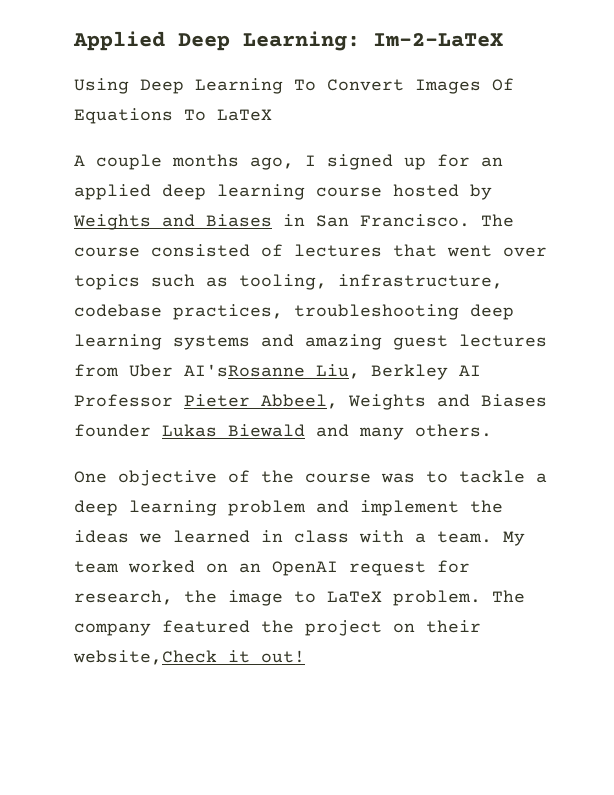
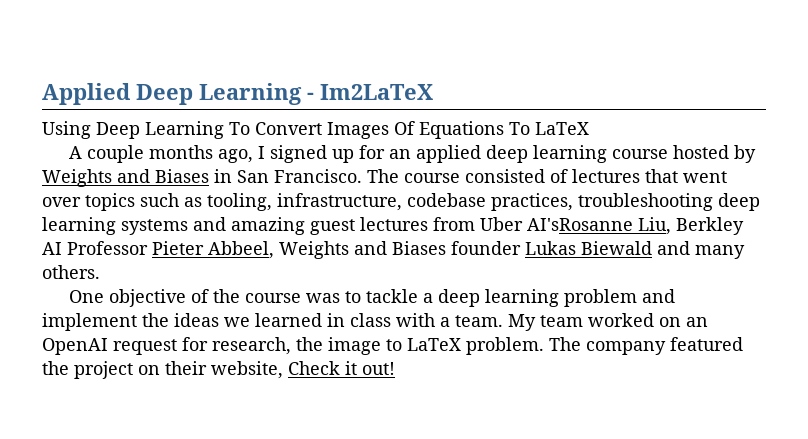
- Applied Deep Learning: Im-2-LaTeX
+ Applied Deep Learning - Im2LaTeX
- The company featured the project on their website,Check it out!
+ The company featured the project on their website, Check it out!

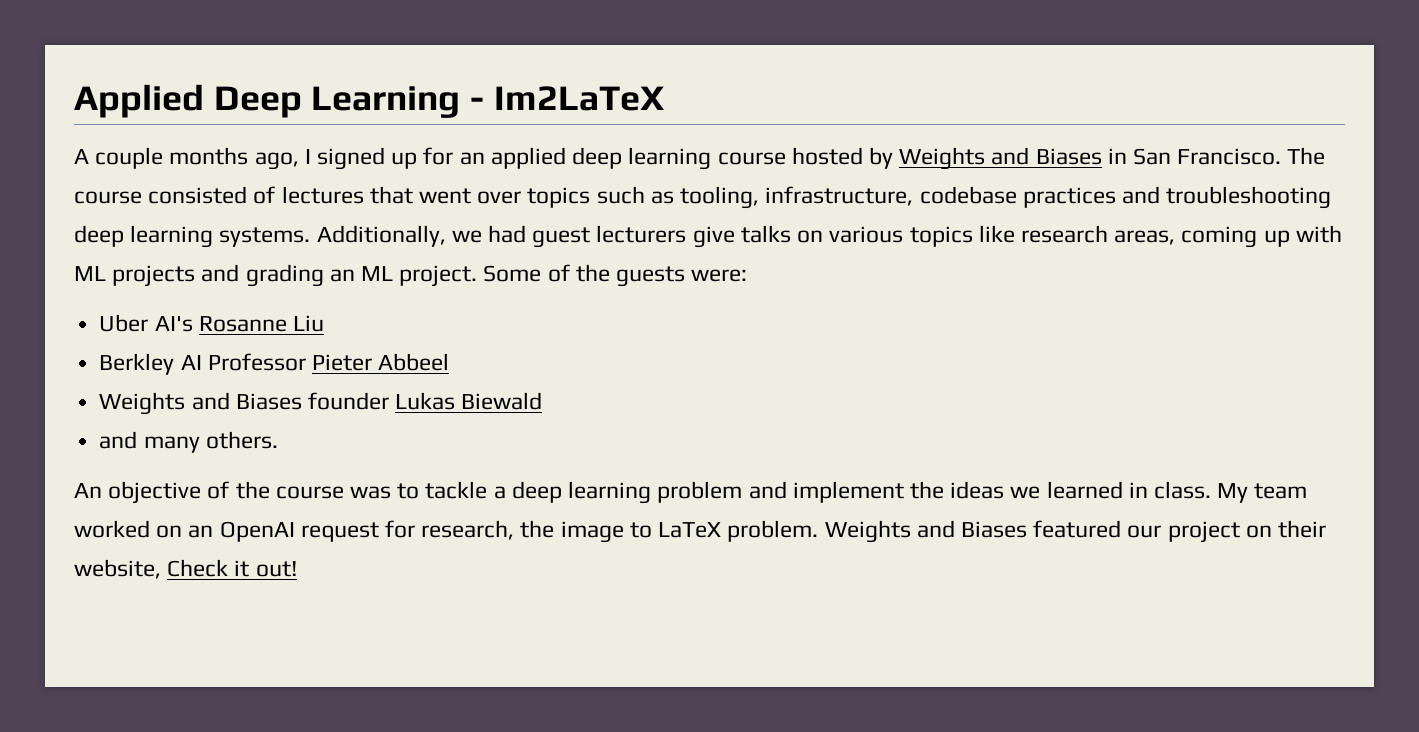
- Using Deep Learning To Convert Images Of Equations To LaTeX
- The course consisted of lectures that went over topics such as tooling, infrastructure, codebase practices, troubleshooting deep learning systems and amazing guest lectures from Uber AI'sRosanne Liu, Berkley AI Professor Pieter Abbeel, Weights and Biases founder Lukas Biewald and many others.
+ The course consisted of lectures that went over topics such as tooling, infrastructure, codebase practices and troubleshooting deep learning systems. Additionally, we had guest lecturers give talks on various topics like research areas, coming up with ML projects and grading an ML project. Some of the guests were:
+ Uber AI's Rosanne Liu
+ Berkley AI Professor Pieter Abbeel
+ Weights and Biases founder Lukas Biewald
+ and many others.
- One objective of the course was to tackle a deep learning problem and implement the ideas we learned in class with a team.
+ An objective of the course was to tackle a deep learning problem and implement the ideas we learned in class.
- The company featured the project on their website, Check it out!
+ Weights and Biases featured our project on their website, Check it out!

